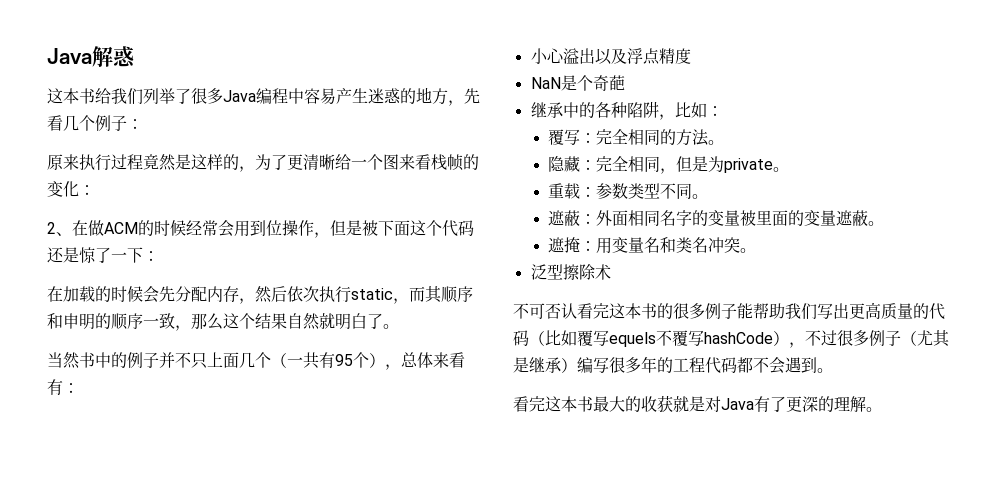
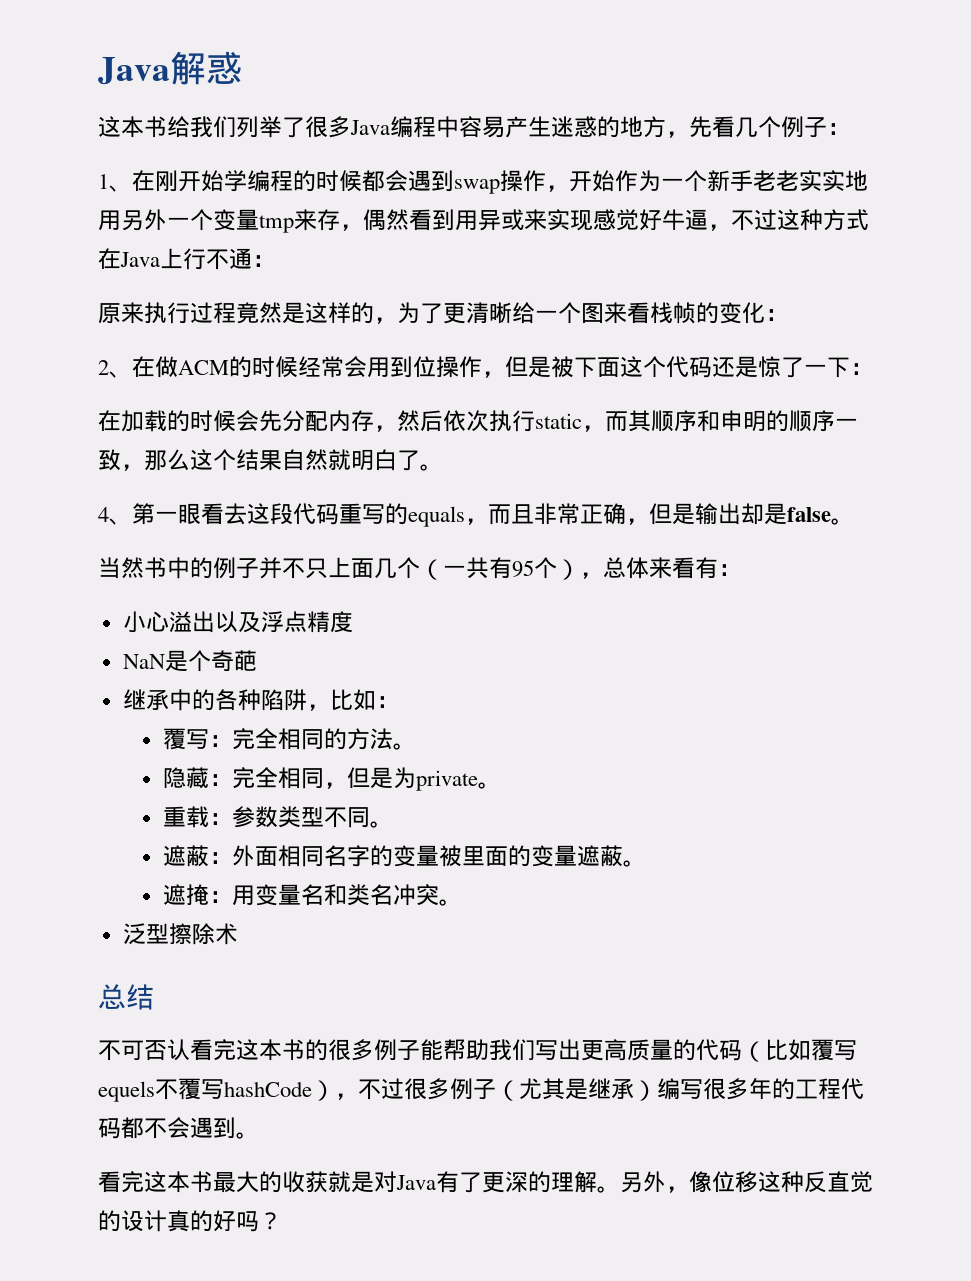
+ 1、在刚开始学编程的时候都会遇到swap操作，开始作为一个新手老老实实地用另外一个变量tmp来存，偶然看到用异或来实现感觉好牛逼，不过这种方式在Java上行不通：
+ 4、第一眼看去这段代码重写的equals，而且非常正确，但是输出却是false。
+ 总结
+ 另外，像位移这种反直觉的设计真的好吗？

